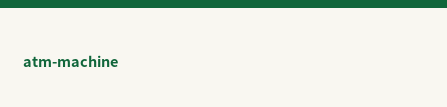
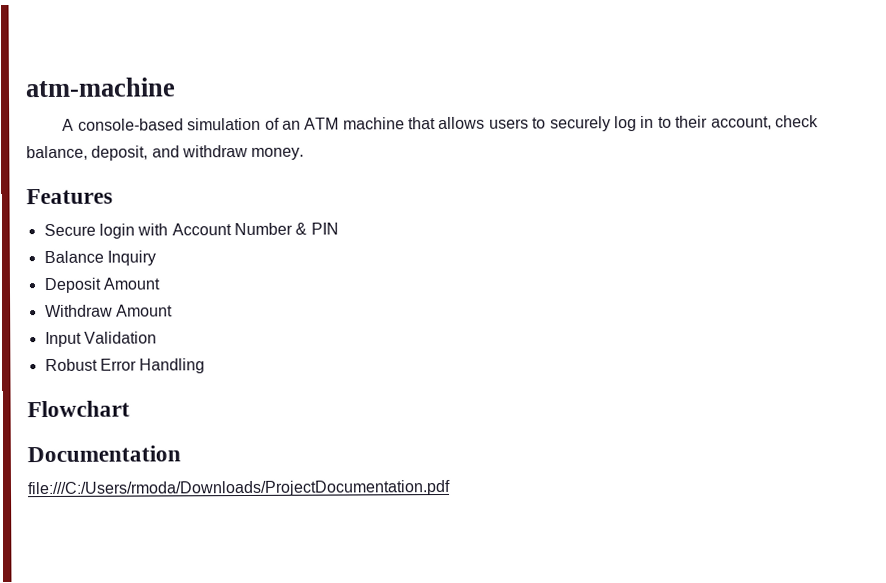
+ A console-based simulation of an ATM machine that allows users to securely log in to their account, check balance, deposit, and withdraw money.
+ Features
+ Secure login with Account Number & PIN
+ Balance Inquiry
+ Deposit Amount
+ Withdraw Amount
+ Input Validation
+ Robust Error Handling
+ Flowchart
+ Documentation
+ file:///C:/Users/rmoda/Downloads/ProjectDocumentation.pdf

